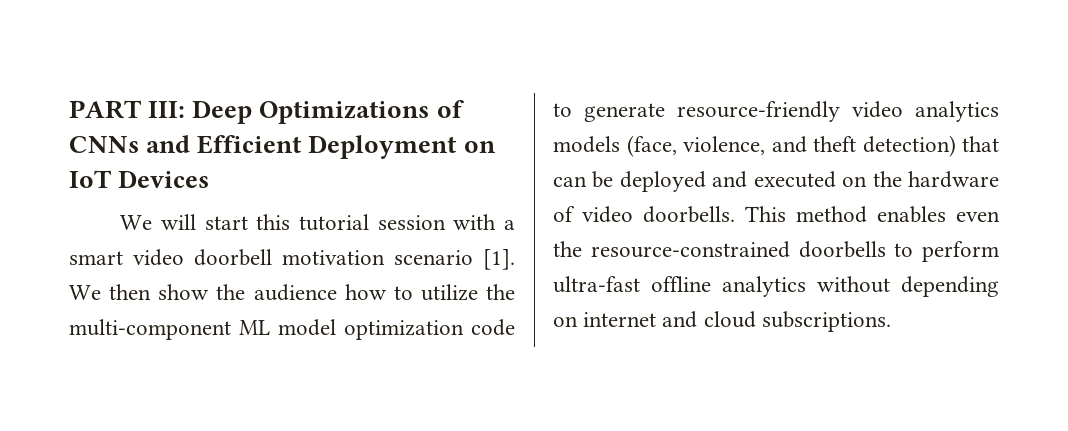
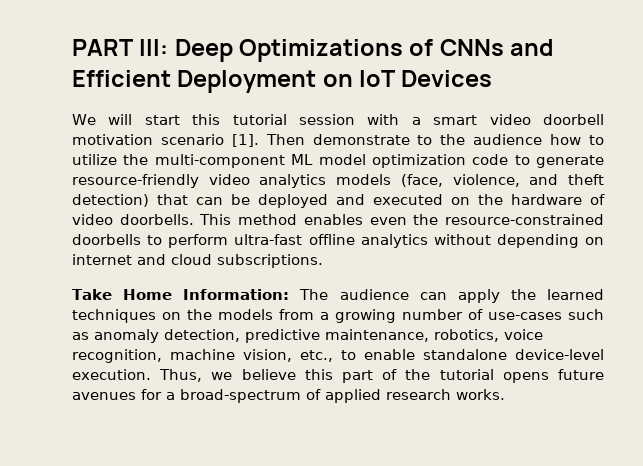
- We then show the audience how to utilize the multi-component ML model optimization code to generate resource-friendly video analytics models (face, violence, and theft detection) that can be deployed and executed on the hardware of video doorbells.
+ Then demonstrate to the audience how to utilize the multi-component ML model optimization code to generate resource-friendly video analytics models (face, violence, and theft detection) that can be deployed and executed on the hardware of video doorbells.
+ Take Home Information: The audience can apply the learned techniques on the models from a growing number of use-cases such as anomaly detection, predictive maintenance, robotics, voice recognition, machine vision, etc., to enable standalone device-level execution. Thus, we believe this part of the tutorial opens future avenues for a broad-spectrum of applied research works.

